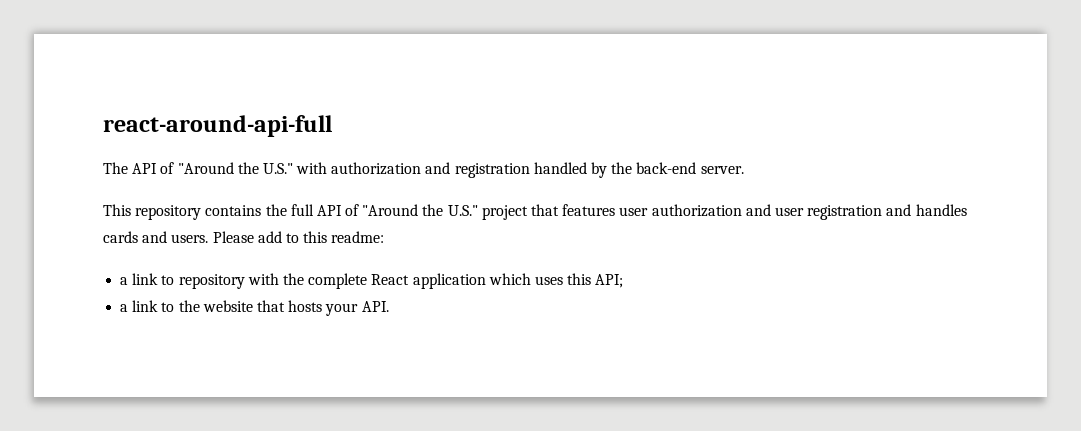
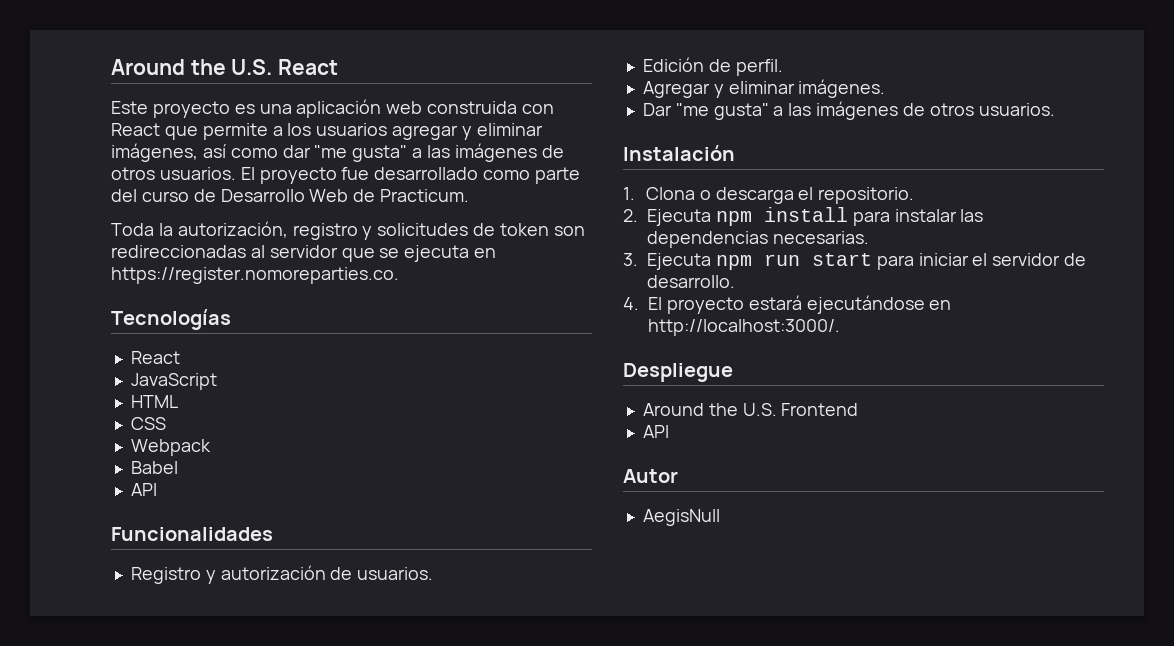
- react-around-api-full
- The API of "Around the U.S." with authorization and registration handled by the back-end server.
- This repository contains the full API of "Around the U.S." project that features user authorization and user registration and handles cards and users. Please add to this readme:
- a link to repository with the complete React application which uses this API;
- a link to the website that hosts your API.
+ Around the U.S. React
+ Este proyecto es una aplicación web construida con React que permite a los usuarios agregar y eliminar imágenes, así como dar "me gusta" a las imágenes de otros usuarios. El proyecto fue desarrollado como parte del curso de Desarrollo Web de Practicum.
+ Toda la autorización, registro y solicitudes de token son redireccionadas al servidor que se ejecuta en https://register.nomoreparties.co.
+ Tecnologías
+ React
+ JavaScript
+ HTML
+ CSS
+ Webpack
+ Babel
+ API
+ Funcionalidades
+ Registro y autorización de usuarios.
+ Edición de perfil.
+ Agregar y eliminar imágenes.
+ Dar "me gusta" a las imágenes de otros usuarios.
+ Instalación
+ 1. Clona o descarga el repositorio.
+ 2. Ejecuta npm install para instalar las dependencias necesarias.
+ 3. Ejecuta npm run start para iniciar el servidor de desarrollo.
+ 4. El proyecto estará ejecutándose en http://localhost:3000/.
+ Despliegue
+ Around the U.S. Frontend
+ API
+ Autor
+ AegisNull

